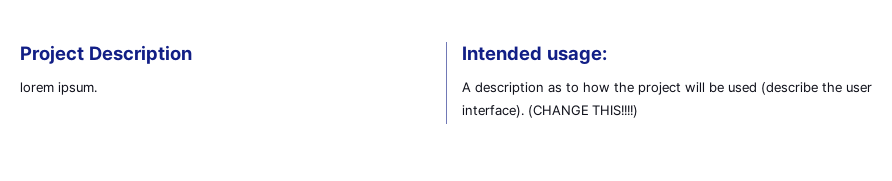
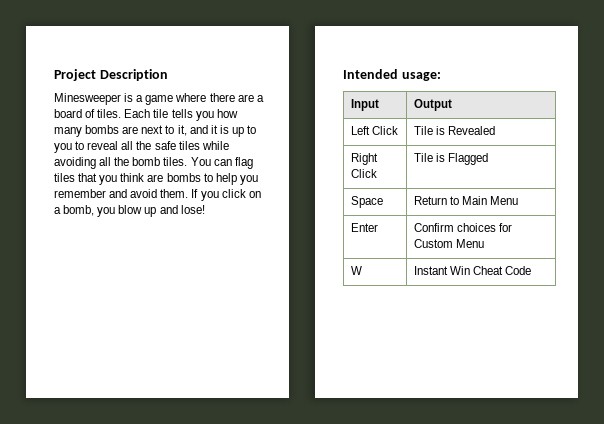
- lorem ipsum.
+ Minesweeper is a game where there are a board of tiles. Each tile tells you how many bombs are next to it, and it is up to you to reveal all the safe tiles while avoiding all the bomb tiles. You can flag tiles that you think are bombs to help you remember and avoid them. If you click on a bomb, you blow up and lose!
  Intended usage:
- A description as to how the project will be used (describe the user interface). (CHANGE THIS!!!!)
+ Input | Output
+ Left Click | Tile is Revealed
+ Right Click | Tile is Flagged
+ Space | Return to Main Menu
+ Enter | Confirm choices for Custom Menu
+ W | Instant Win Cheat Code

